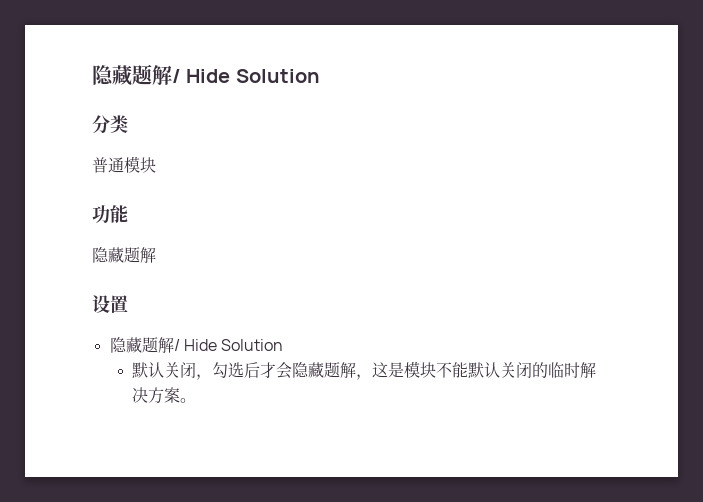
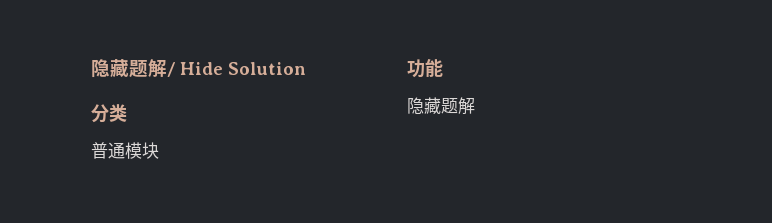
- 设置
- 隐藏题解/ Hide Solution
- 默认关闭，勾选后才会隐藏题解，这是模块不能默认关闭的临时解决方案。

